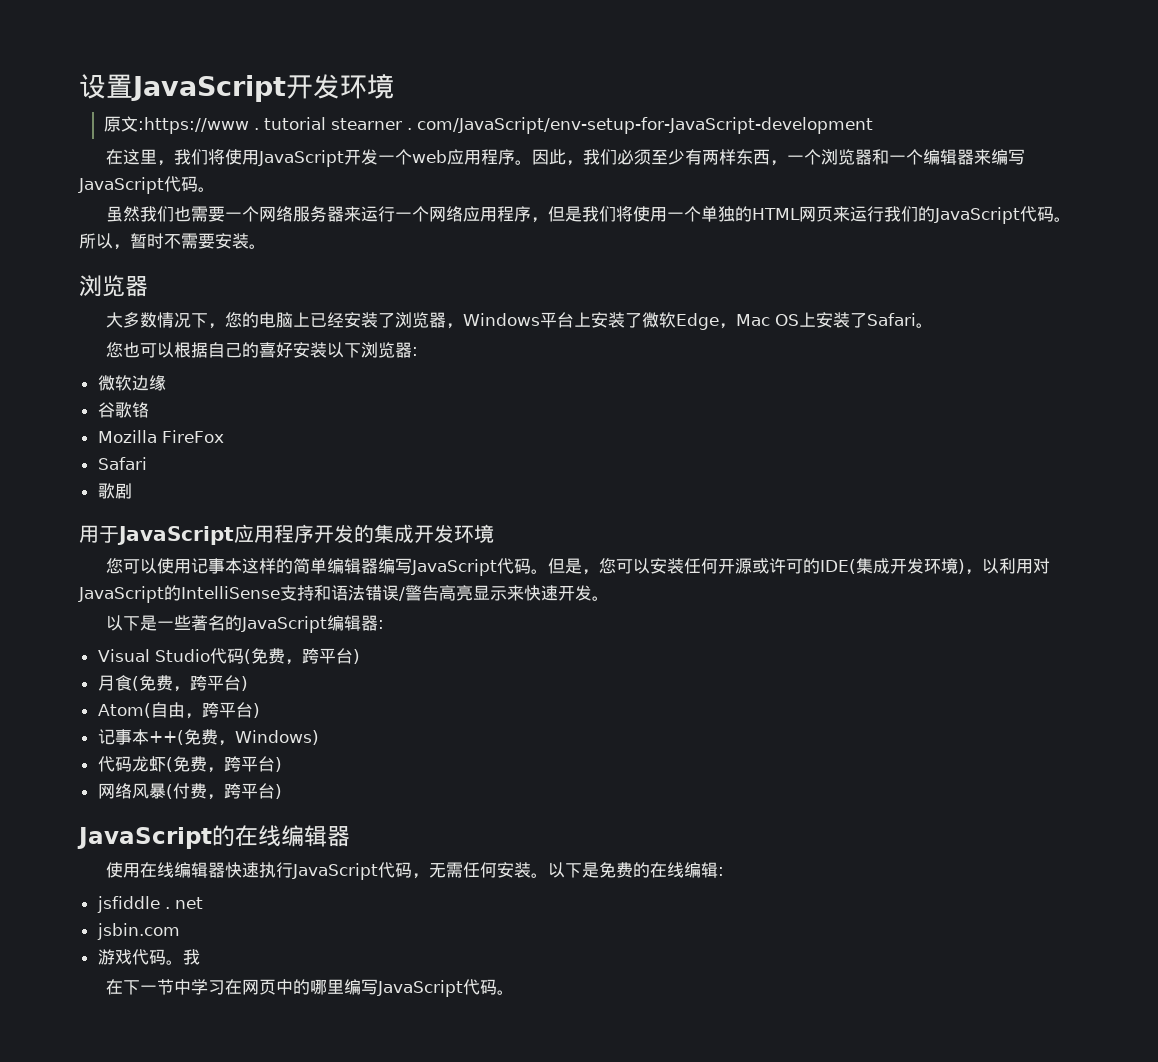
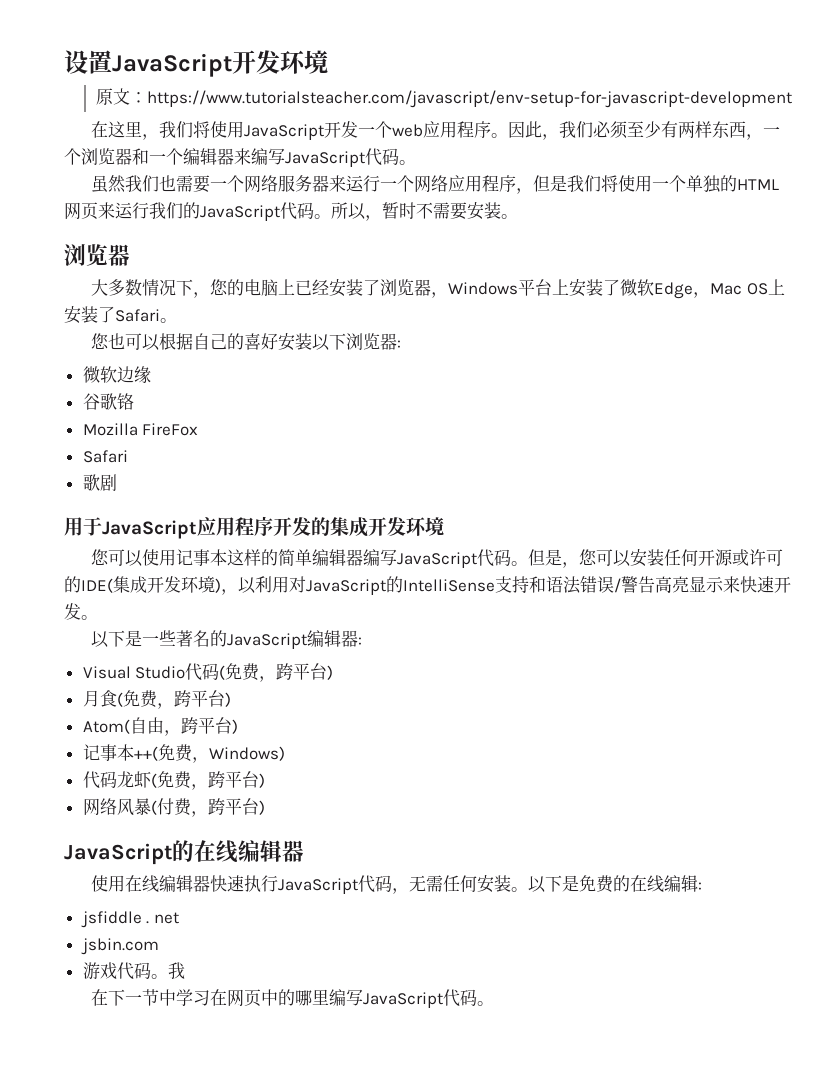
- 原文:https://www . tutorial stearner . com/JavaScript/env-setup-for-JavaScript-development
+ 原文：https://www.tutorialsteacher.com/javascript/env-setup-for-javascript-development

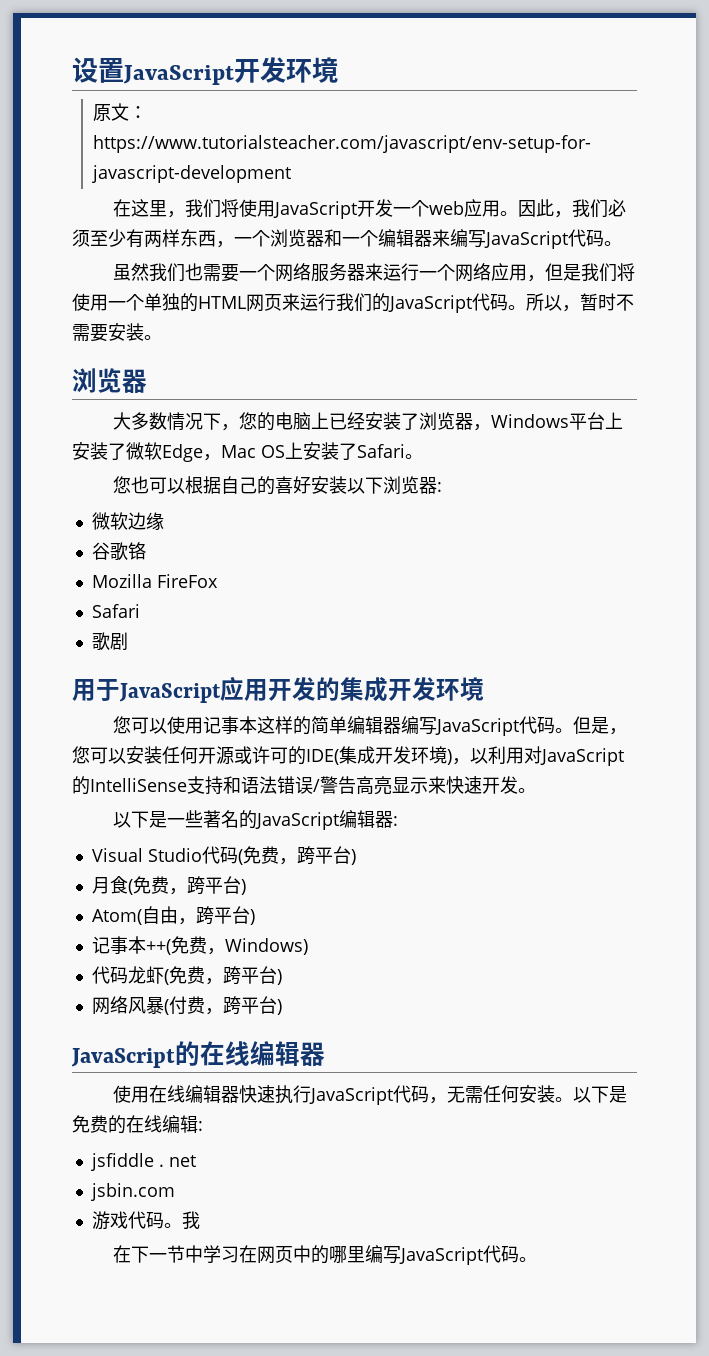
- 在这里，我们将使用JavaScript开发一个web应用程序。
+ 在这里，我们将使用JavaScript开发一个web应用。
- 虽然我们也需要一个网络服务器来运行一个网络应用程序，但是我们将使用一个单独的HTML网页来运行我们的JavaScript代码。
+ 虽然我们也需要一个网络服务器来运行一个网络应用，但是我们将使用一个单独的HTML网页来运行我们的JavaScript代码。
- 用于JavaScript应用程序开发的集成开发环境
+ 用于JavaScript应用开发的集成开发环境

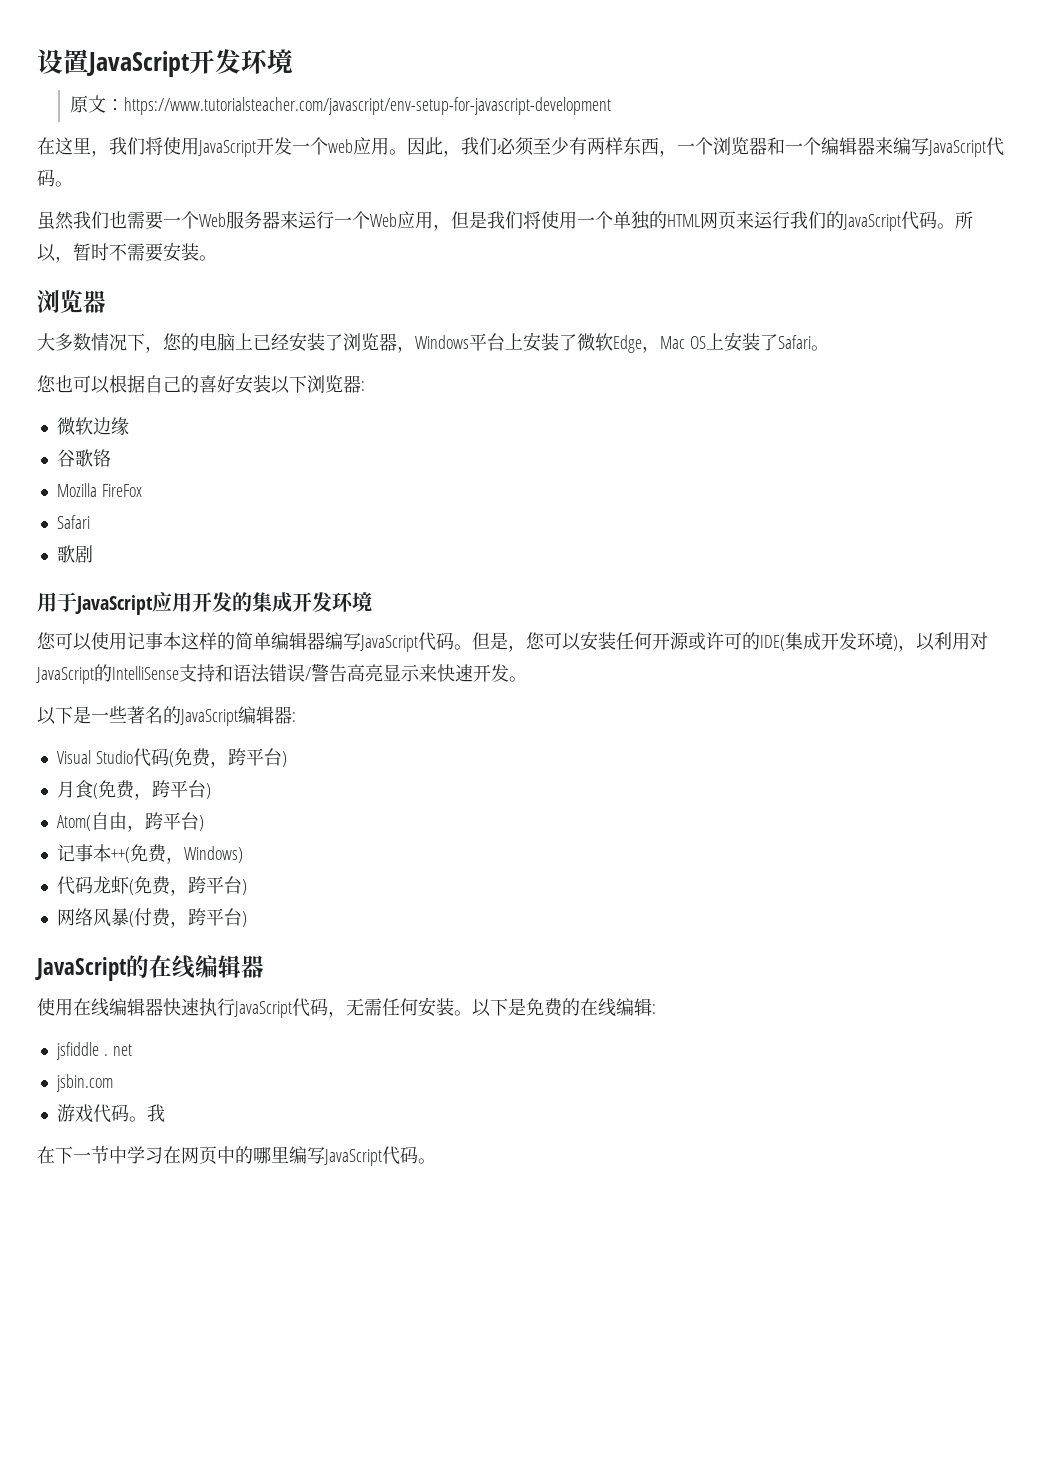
- 虽然我们也需要一个网络服务器来运行一个网络应用，但是我们将使用一个单独的HTML网页来运行我们的JavaScript代码。
+ 虽然我们也需要一个Web服务器来运行一个Web应用，但是我们将使用一个单独的HTML网页来运行我们的JavaScript代码。

